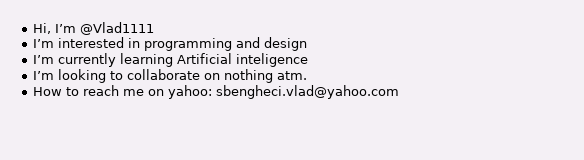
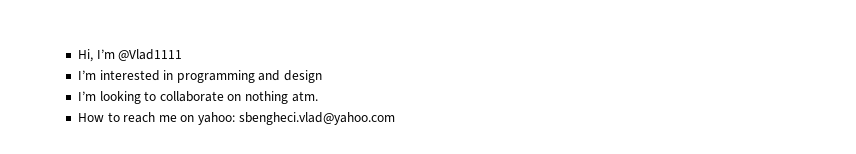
- I’m currently learning Artificial inteligence

